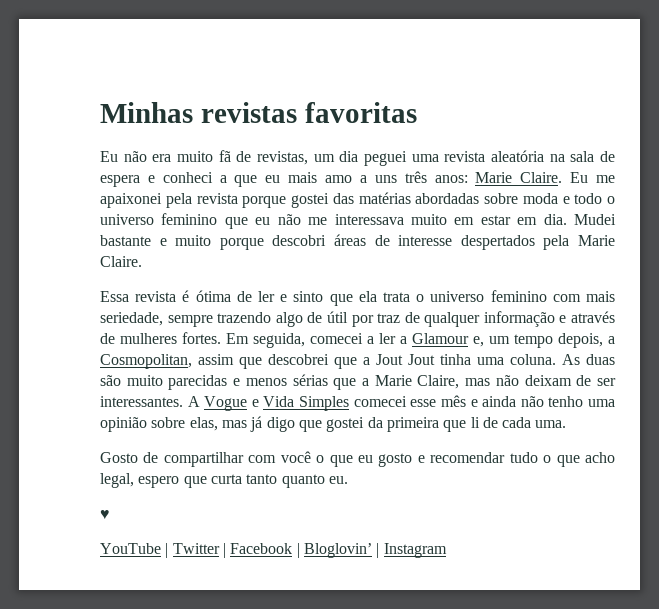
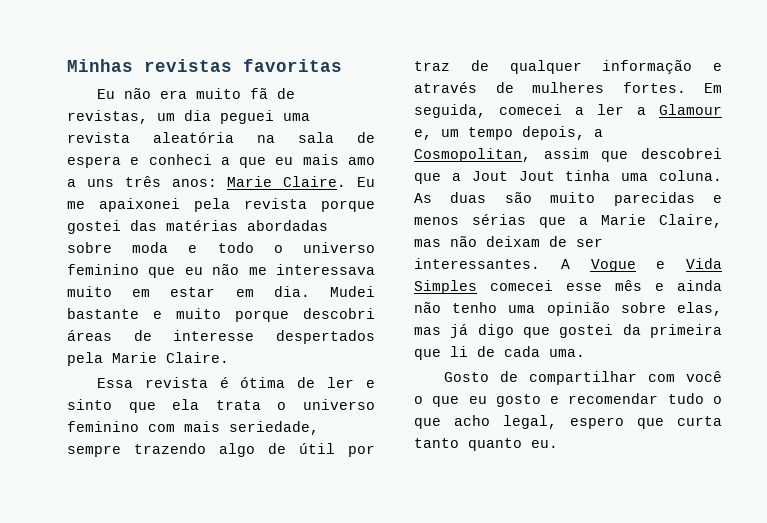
- ♥
- YouTube | Twitter | Facebook | Bloglovin’ | Instagram

